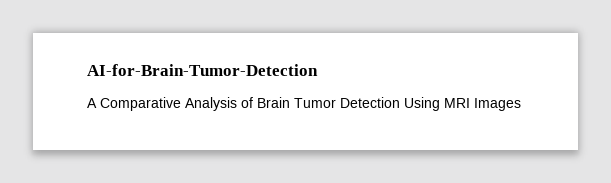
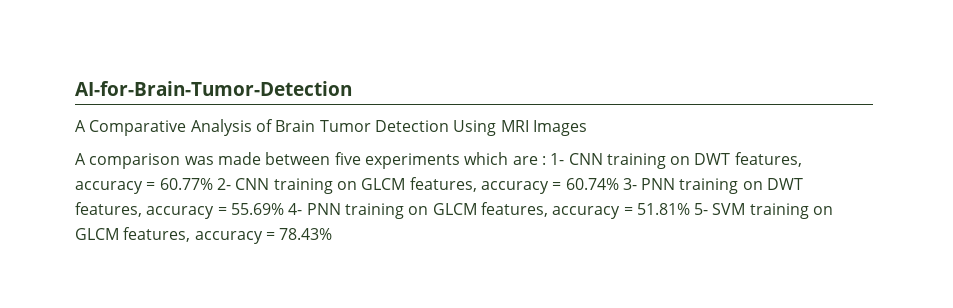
+ A comparison was made between five experiments which are : 1- CNN training on DWT features, accuracy = 60.77% 2- CNN training on GLCM features, accuracy = 60.74% 3- PNN training on DWT features, accuracy = 55.69% 4- PNN training on GLCM features, accuracy = 51.81% 5- SVM training on GLCM features, accuracy = 78.43%

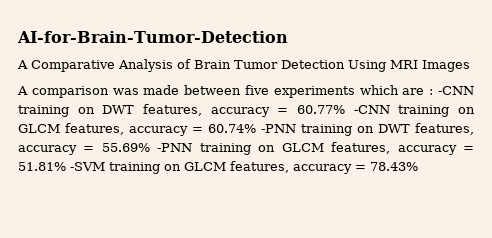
- A comparison was made between five experiments which are : 1- CNN training on DWT features, accuracy = 60.77% 2- CNN training on GLCM features, accuracy = 60.74% 3- PNN training on DWT features, accuracy = 55.69% 4- PNN training on GLCM features, accuracy = 51.81% 5- SVM training on GLCM features, accuracy = 78.43%
+ A comparison was made between five experiments which are : -CNN training on DWT features, accuracy = 60.77% -CNN training on GLCM features, accuracy = 60.74% -PNN training on DWT features, accuracy = 55.69% -PNN training on GLCM features, accuracy = 51.81% -SVM training on GLCM features, accuracy = 78.43%

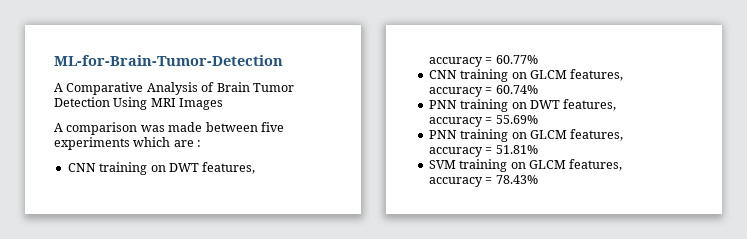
- AI-for-Brain-Tumor-Detection
+ ML-for-Brain-Tumor-Detection
- A comparison was made between five experiments which are : -CNN training on DWT features, accuracy = 60.77% -CNN training on GLCM features, accuracy = 60.74% -PNN training on DWT features, accuracy = 55.69% -PNN training on GLCM features, accuracy = 51.81% -SVM training on GLCM features, accuracy = 78.43%
+ A comparison was made between five experiments which are :
+ CNN training on DWT features, accuracy = 60.77%
+ CNN training on GLCM features, accuracy = 60.74%
+ PNN training on DWT features, accuracy = 55.69%
+ PNN training on GLCM features, accuracy = 51.81%
+ SVM training on GLCM features, accuracy = 78.43%

